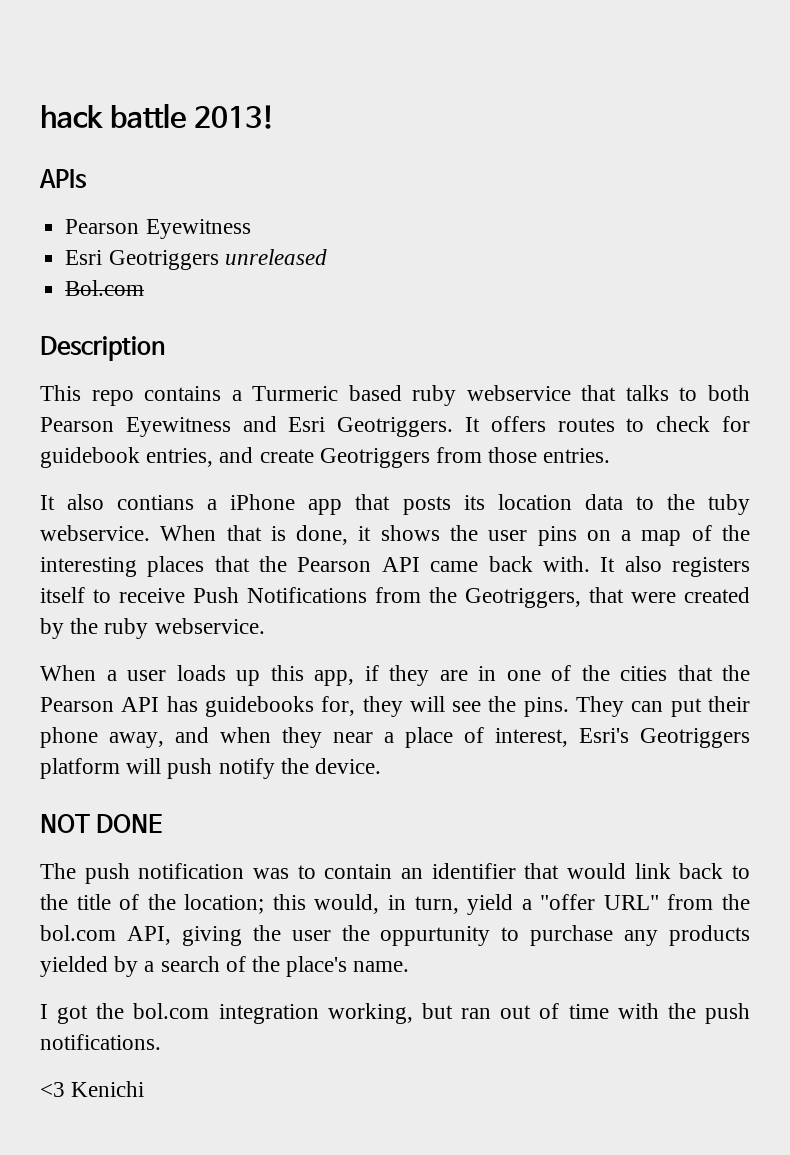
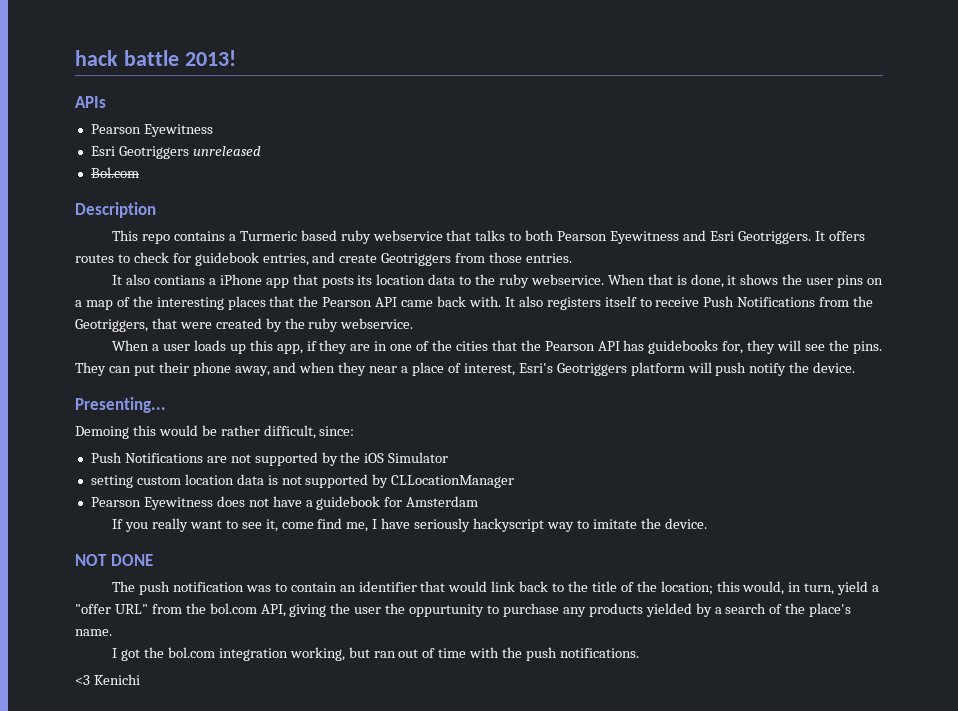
- It also contians a iPhone app that posts its location data to the tuby webservice.
+ It also contians a iPhone app that posts its location data to the ruby webservice.
+ Presenting...
+ Demoing this would be rather difficult, since:
+ Push Notifications are not supported by the iOS Simulator
+ setting custom location data is not supported by CLLocationManager
+ Pearson Eyewitness does not have a guidebook for Amsterdam
+ If you really want to see it, come find me, I have seriously hackyscript way to imitate the device.

